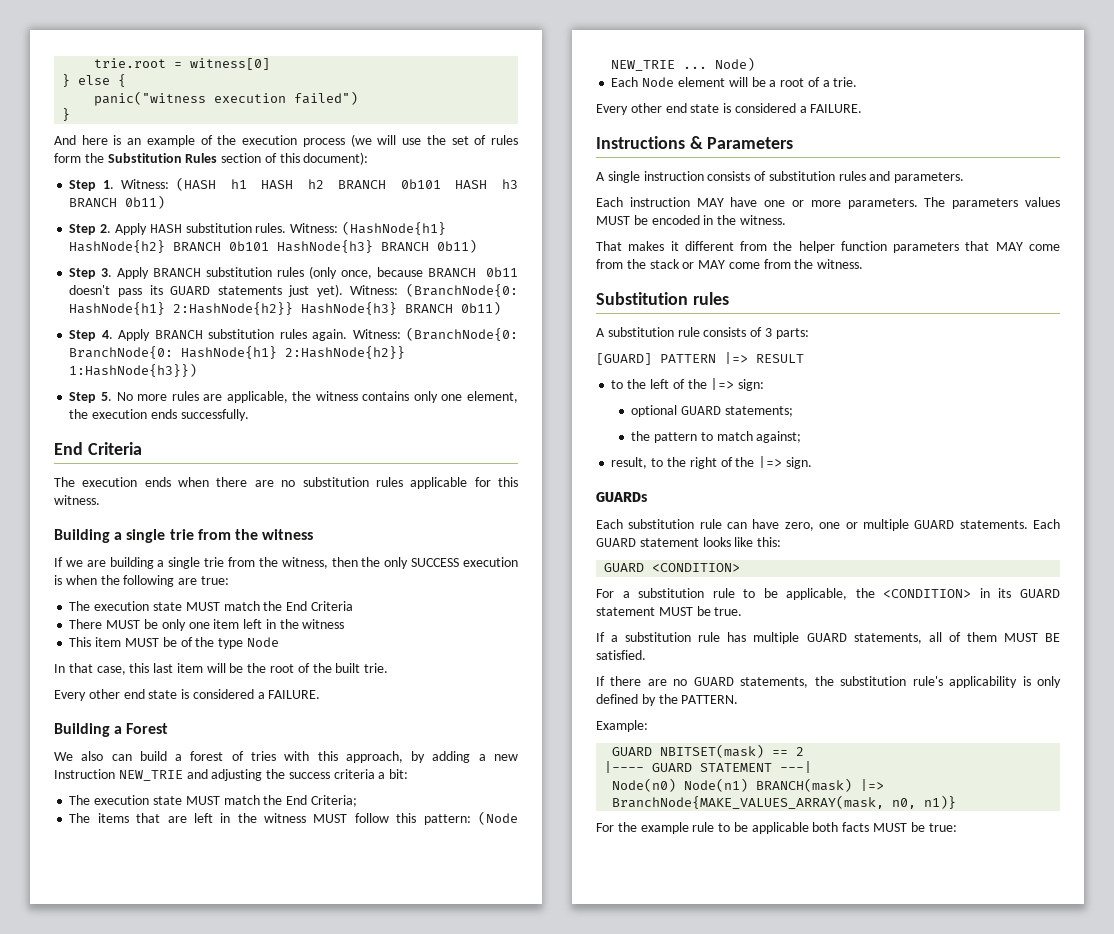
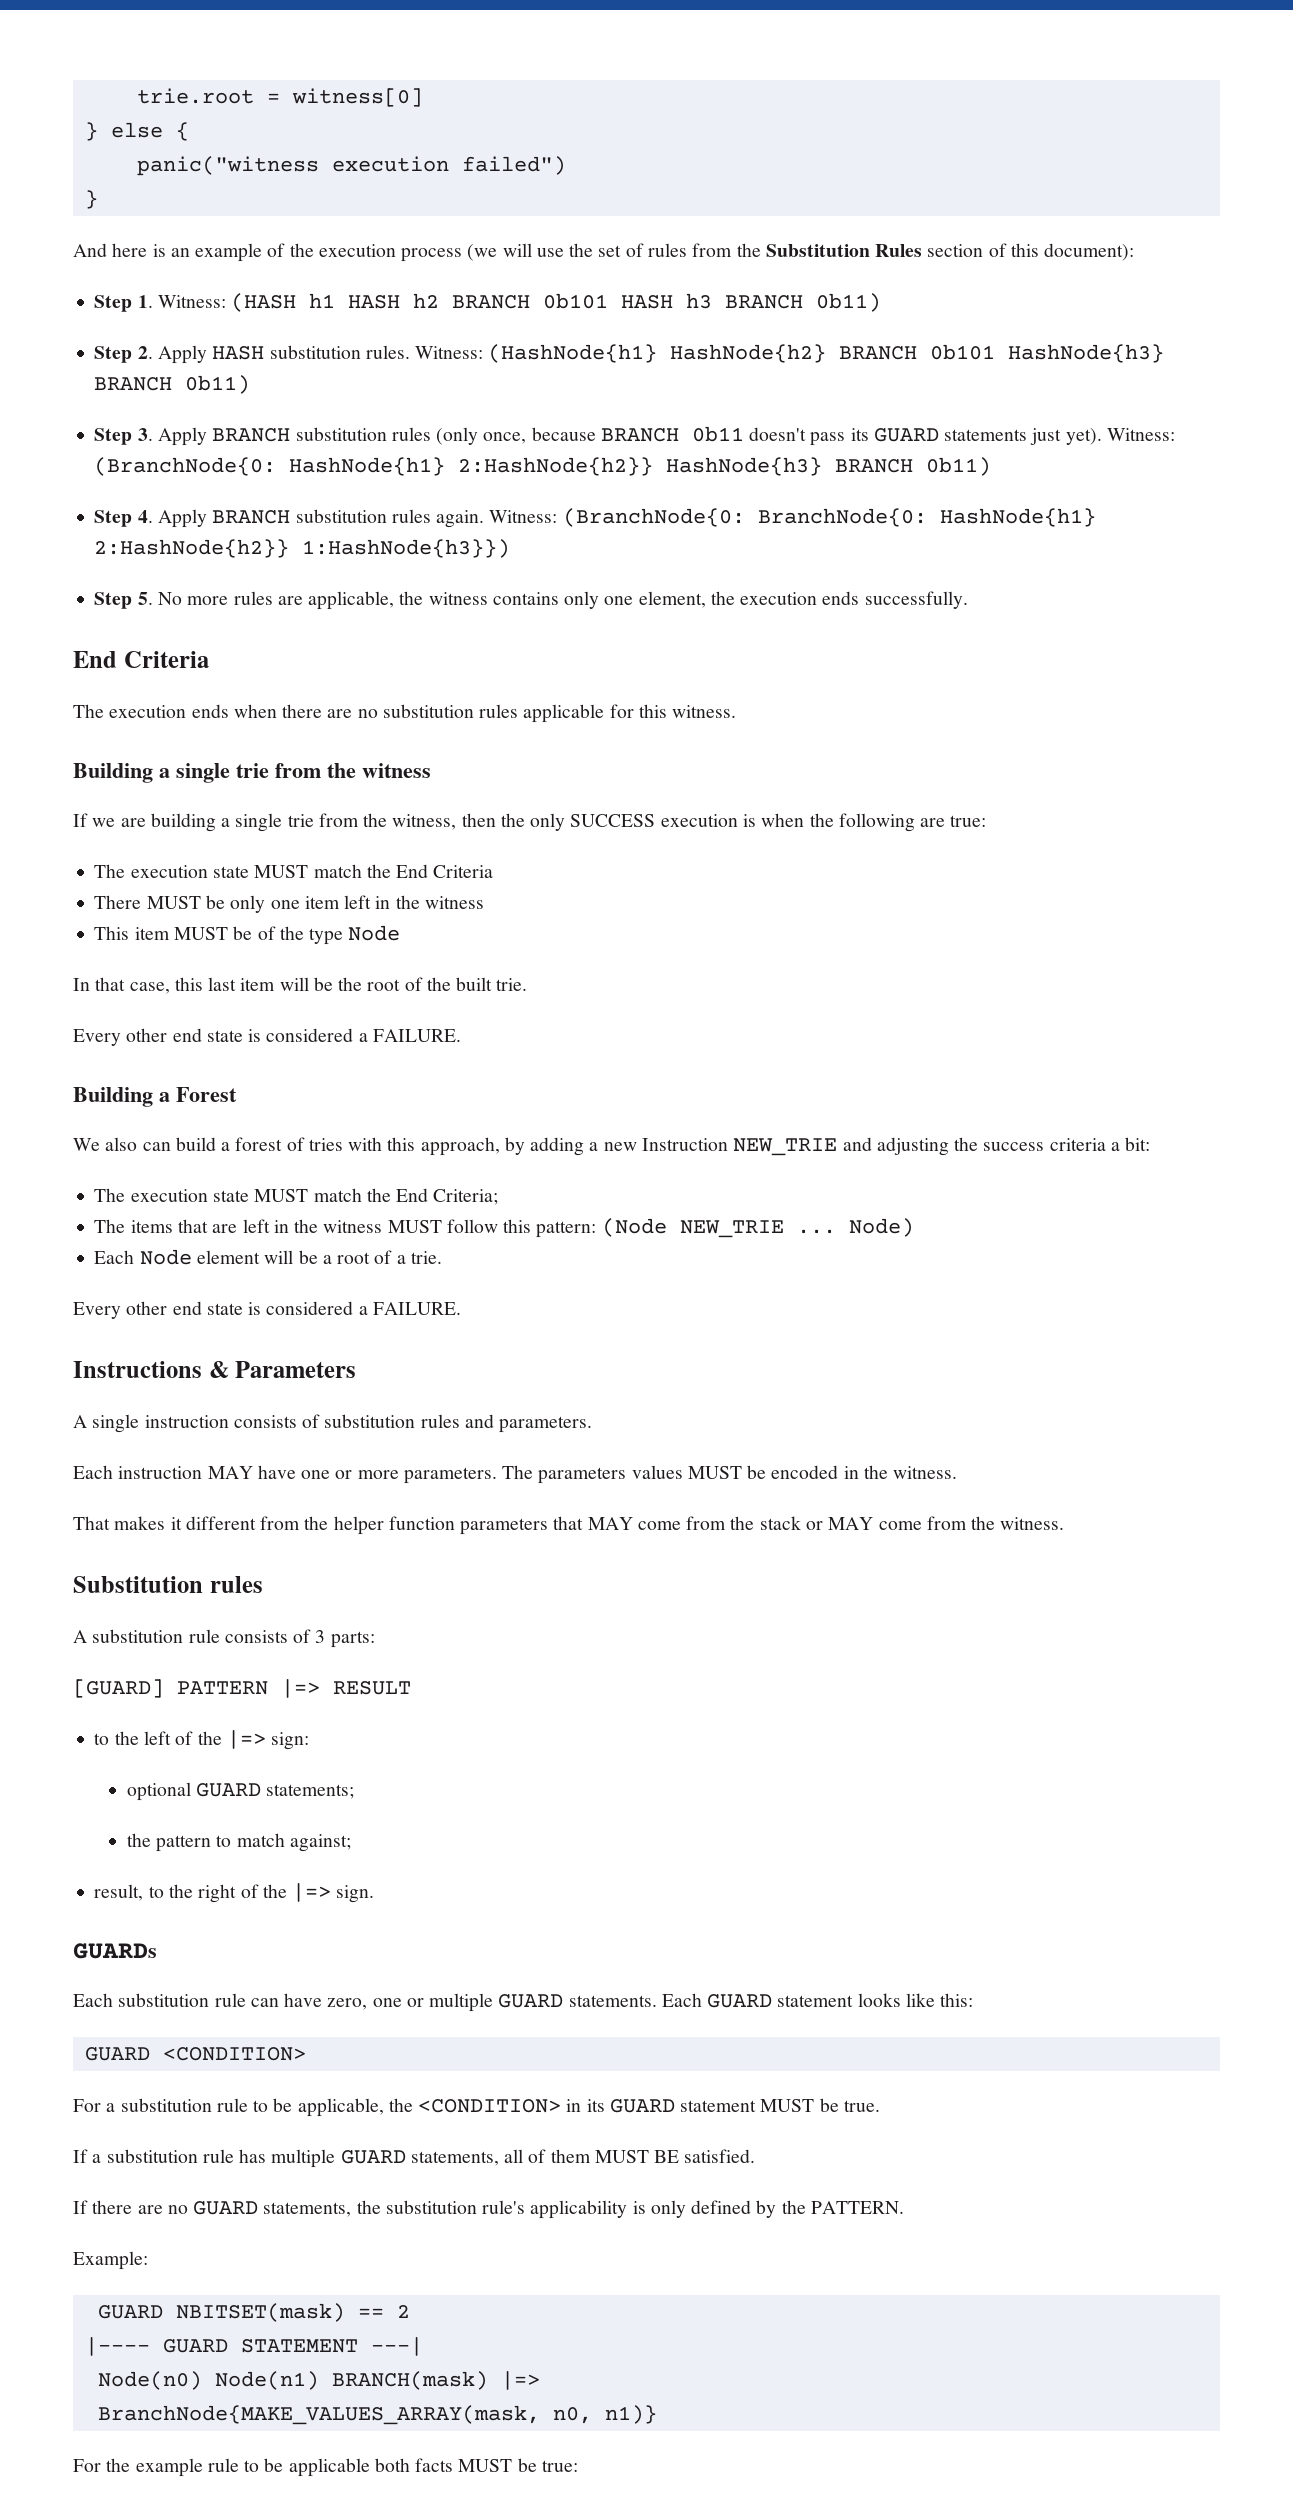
- And here is an example of the execution process (we will use the set of rules form the Substitution Rules section of this document):
+ And here is an example of the execution process (we will use the set of rules from the Substitution Rules section of this document):

